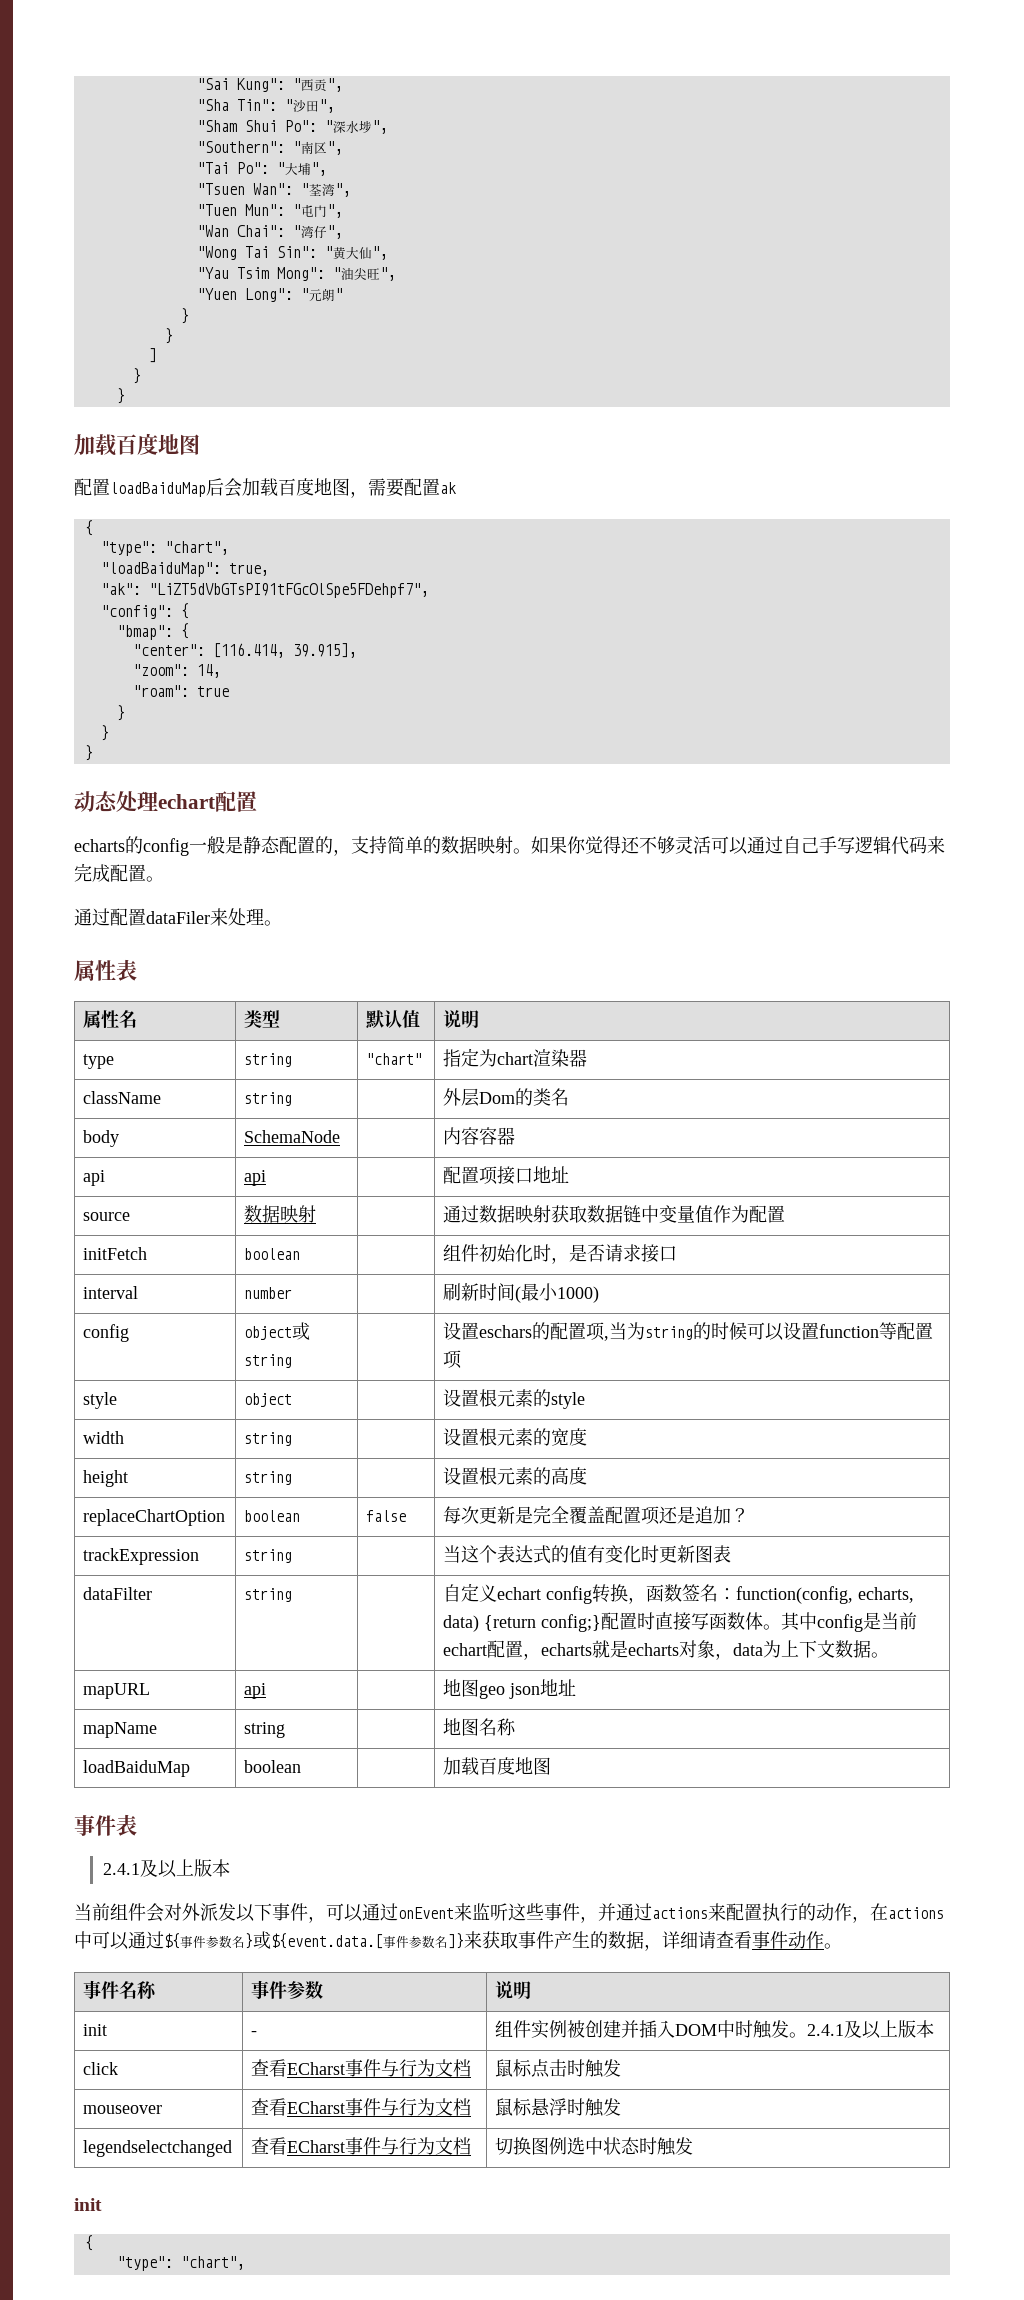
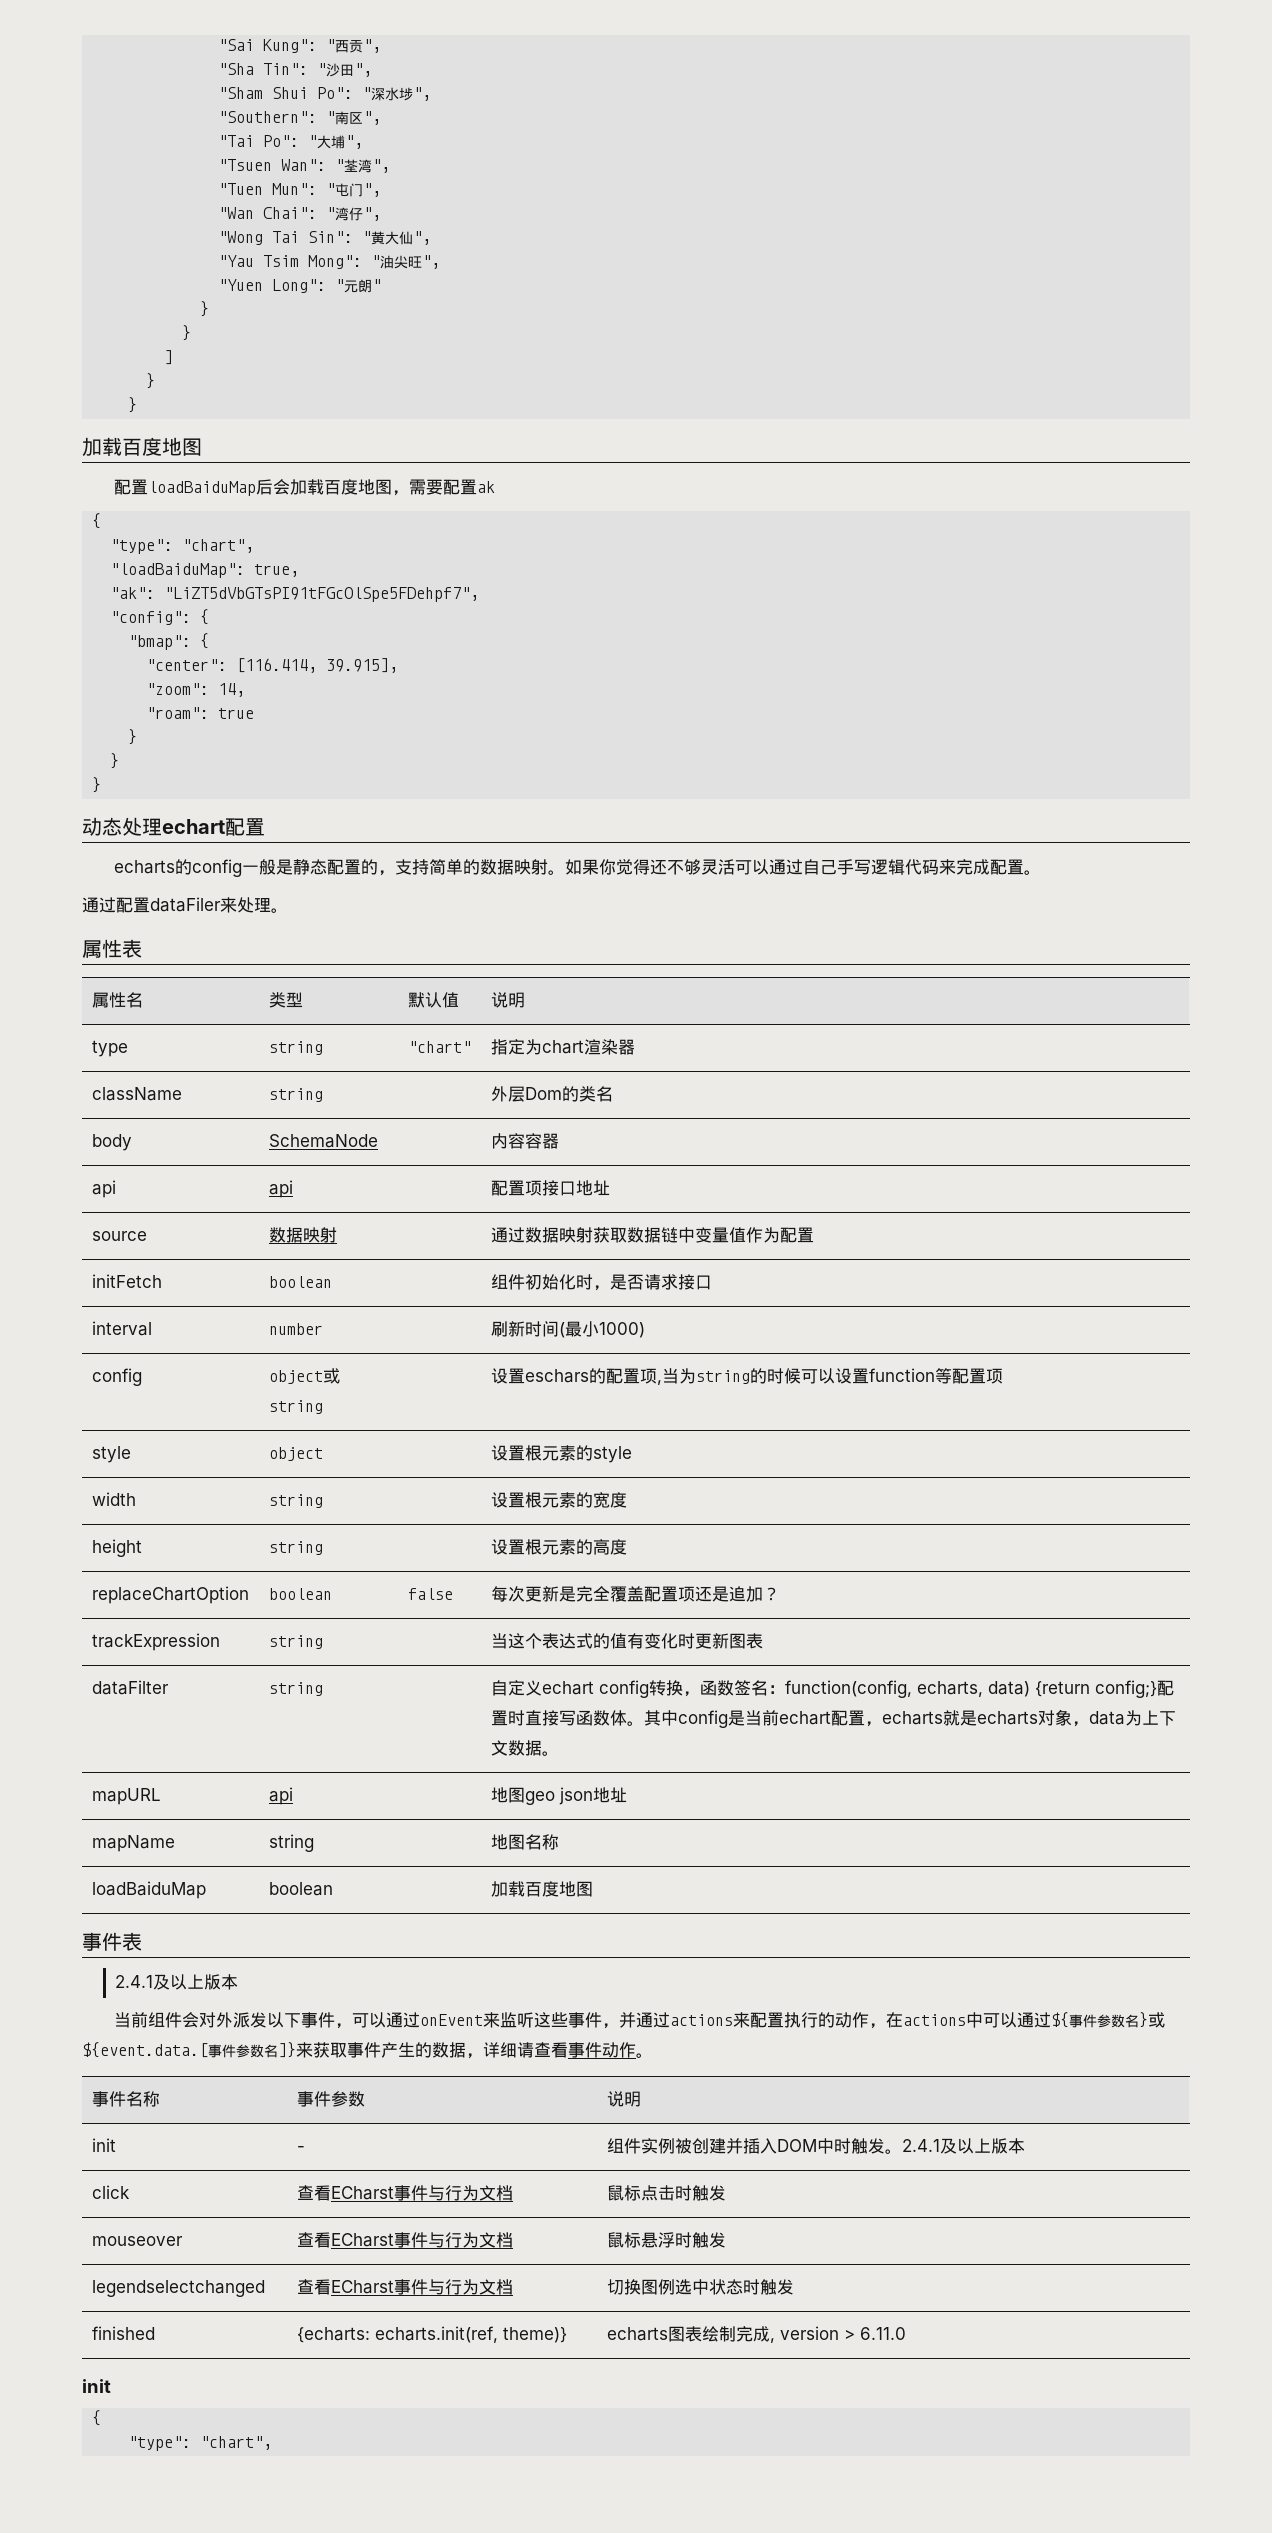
+ finished | {echarts: echarts.init(ref, theme)} | echarts图表绘制完成, version > 6.11.0

